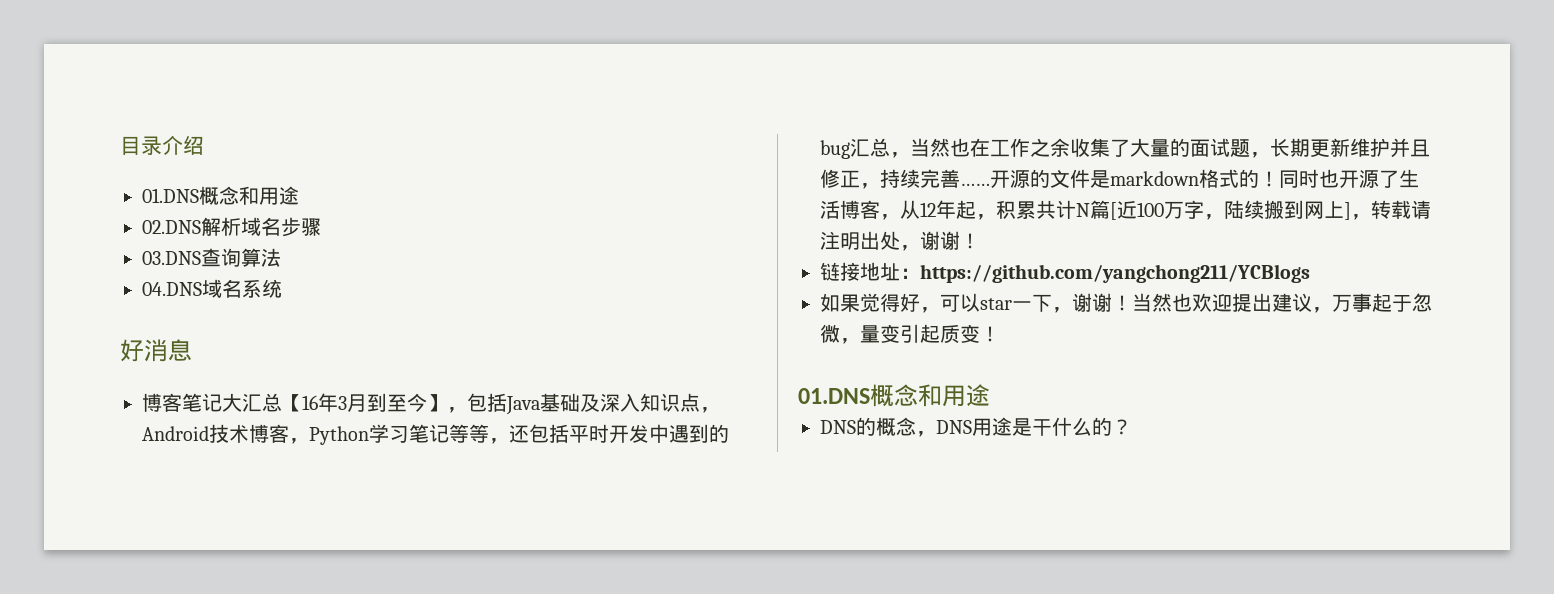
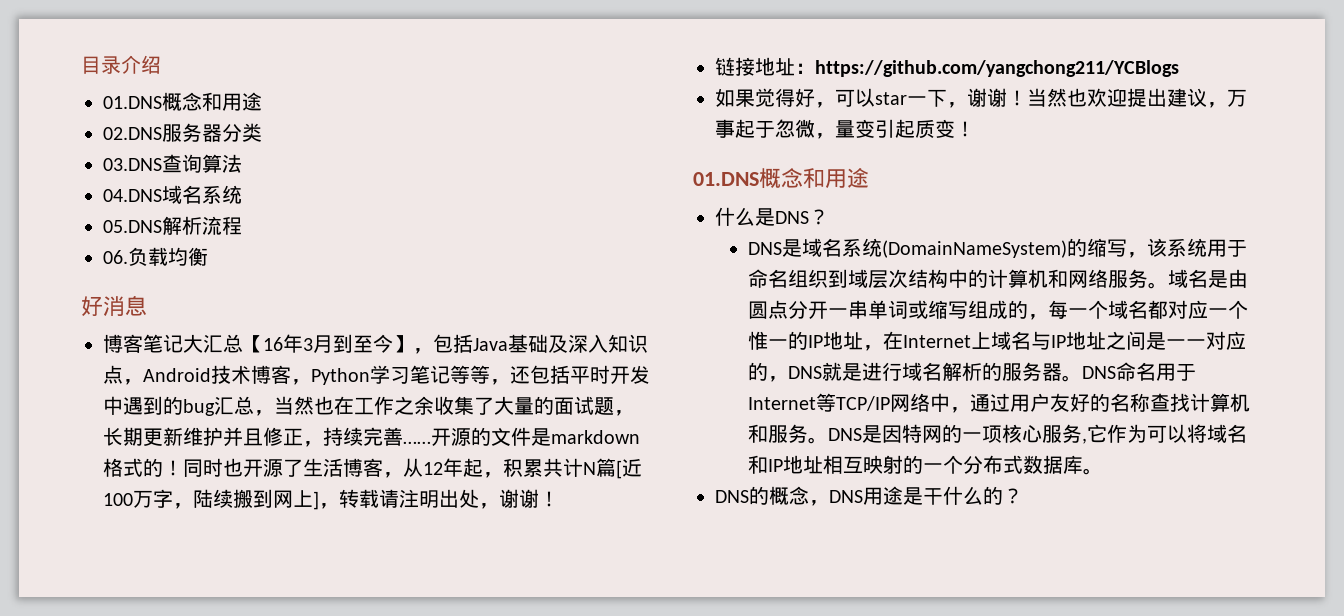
- 02.DNS解析域名步骤
+ 02.DNS服务器分类
+ 05.DNS解析流程
+ 06.负载均衡
+ 什么是DNS？
+ DNS是域名系统(DomainNameSystem)的缩写，该系统用于命名组织到域层次结构中的计算机和网络服务。域名是由圆点分开一串单词或缩写组成的，每一个域名都对应一个惟一的IP地址，在Internet上域名与IP地址之间是一一对应的，DNS就是进行域名解析的服务器。DNS命名用于Internet等TCP/IP网络中，通过用户友好的名称查找计算机和服务。DNS是因特网的一项核心服务,它作为可以将域名和IP地址相互映射的一个分布式数据库。

